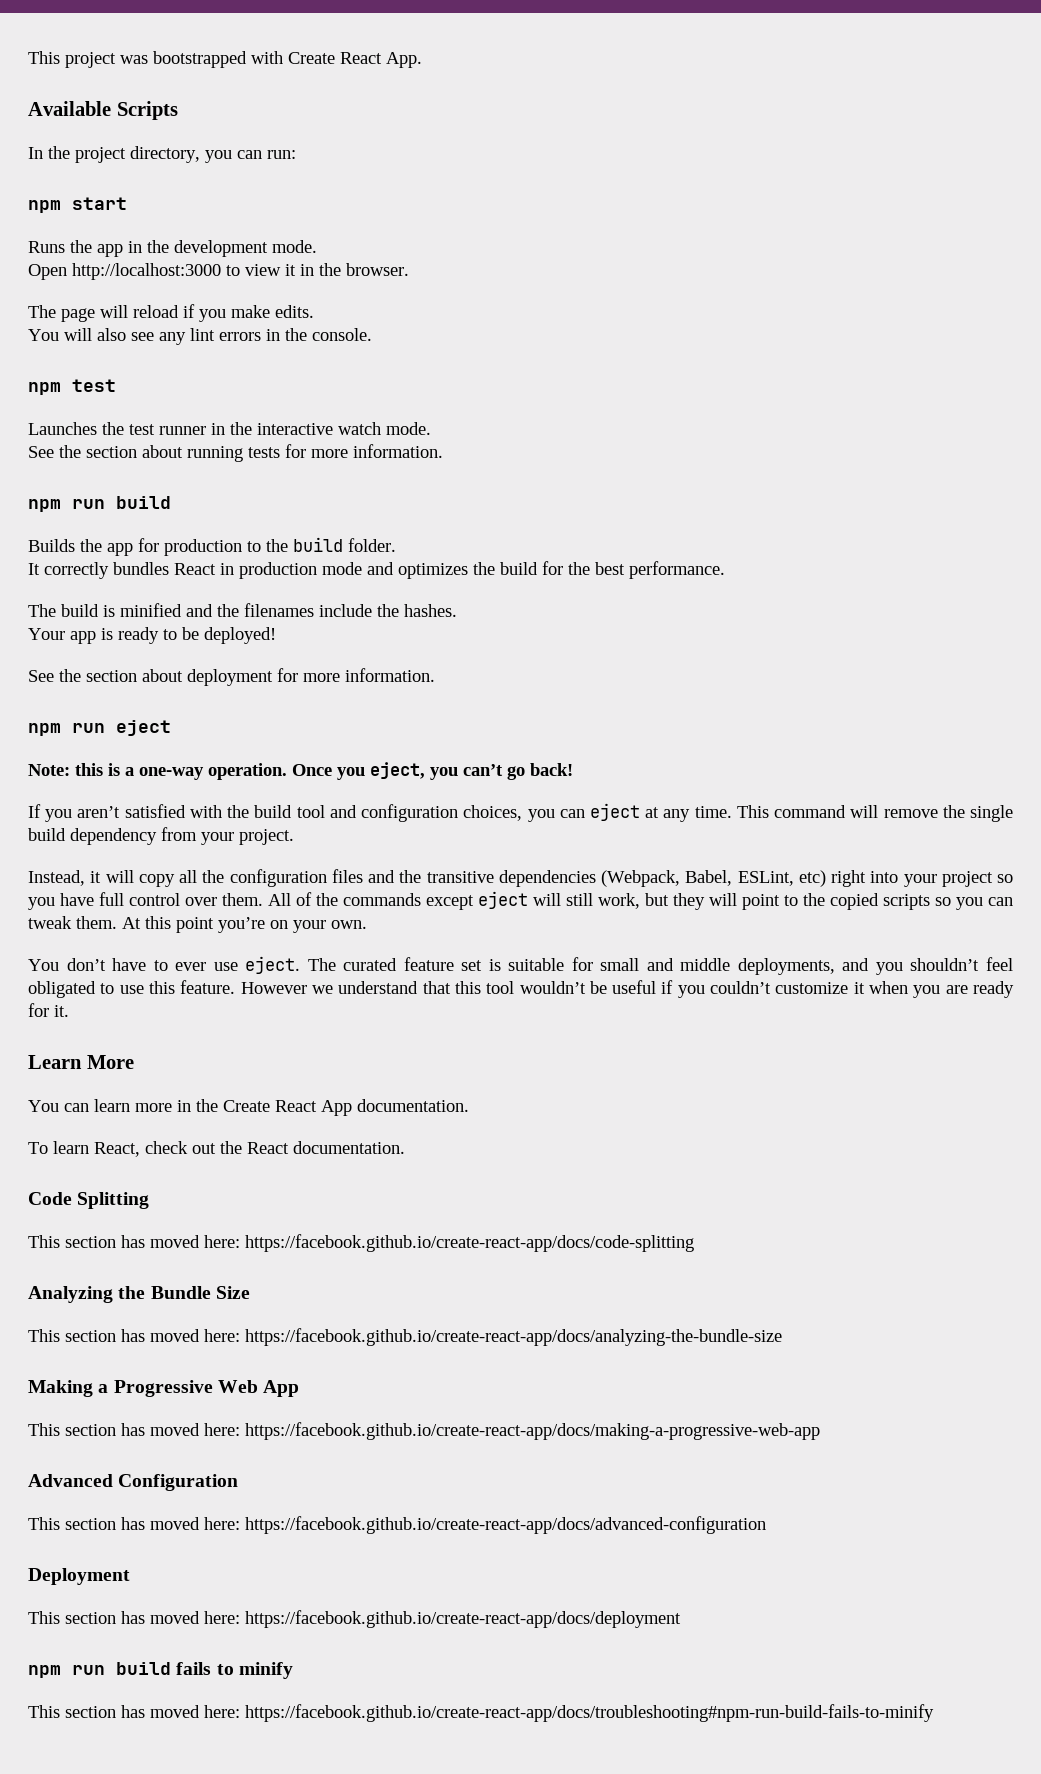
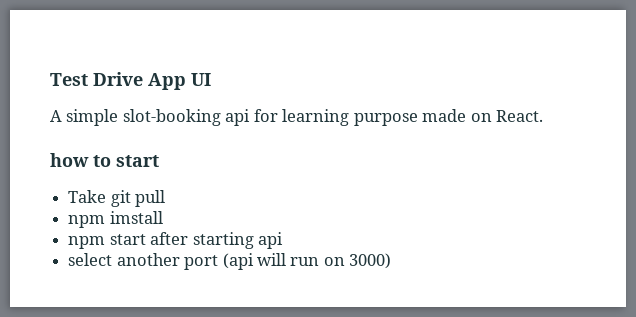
- This project was bootstrapped with Create React App.
- Available Scripts
- In the project directory, you can run:
- npm start
- Runs the app in the development mode.
- Open http://localhost:3000 to view it in the browser.
- The page will reload if you make edits.
- You will also see any lint errors in the console.
- npm test
- Launches the test runner in the interactive watch mode.
- See the section about running tests for more information.
- npm run build
- Builds the app for production to the build folder.
- It correctly bundles React in production mode and optimizes the build for the best performance.
- The build is minified and the filenames include the hashes.
- Your app is ready to be deployed!
- See the section about deployment for more information.
- npm run eject
- Note: this is a one-way operation. Once you eject, you can’t go back!
- If you aren’t satisfied with the build tool and configuration choices, you can eject at any time. This command will remove the single build dependency from your project.
- Instead, it will copy all the configuration files and the transitive dependencies (Webpack, Babel, ESLint, etc) right into your project so you have full control over them. All of the commands except eject will still work, but they will point to the copied scripts so you can tweak them. At this point you’re on your own.
- You don’t have to ever use eject. The curated feature set is suitable for small and middle deployments, and you shouldn’t feel obligated to use this feature. However we understand that this tool wouldn’t be useful if you couldn’t customize it when you are ready for it.
- Learn More
- You can learn more in the Create React App documentation.
- To learn React, check out the React documentation.
- Code Splitting
- This section has moved here: https://facebook.github.io/create-react-app/docs/code-splitting
- Analyzing the Bundle Size
- This section has moved here: https://facebook.github.io/create-react-app/docs/analyzing-the-bundle-size
- Making a Progressive Web App
- This section has moved here: https://facebook.github.io/create-react-app/docs/making-a-progressive-web-app
- Advanced Configuration
- This section has moved here: https://facebook.github.io/create-react-app/docs/advanced-configuration
- Deployment
- This section has moved here: https://facebook.github.io/create-react-app/docs/deployment
- npm run build fails to minify
- This section has moved here: https://facebook.github.io/create-react-app/docs/troubleshooting#npm-run-build-fails-to-minify
+ Test Drive App UI
+ A simple slot-booking api for learning purpose made on React.
+ how to start
+ Take git pull
+ npm imstall
+ npm start after starting api
+ select another port (api will run on 3000)

